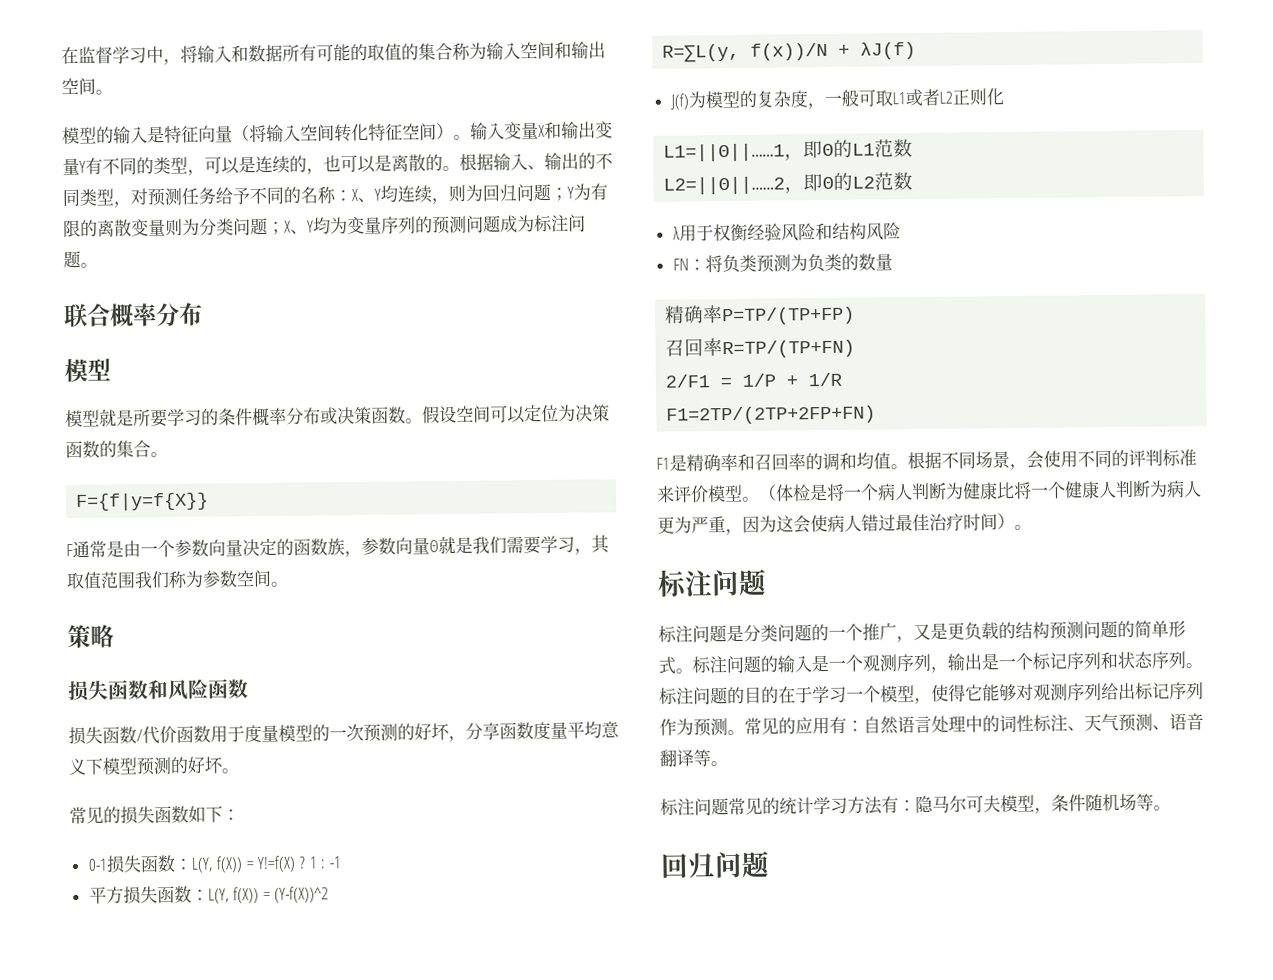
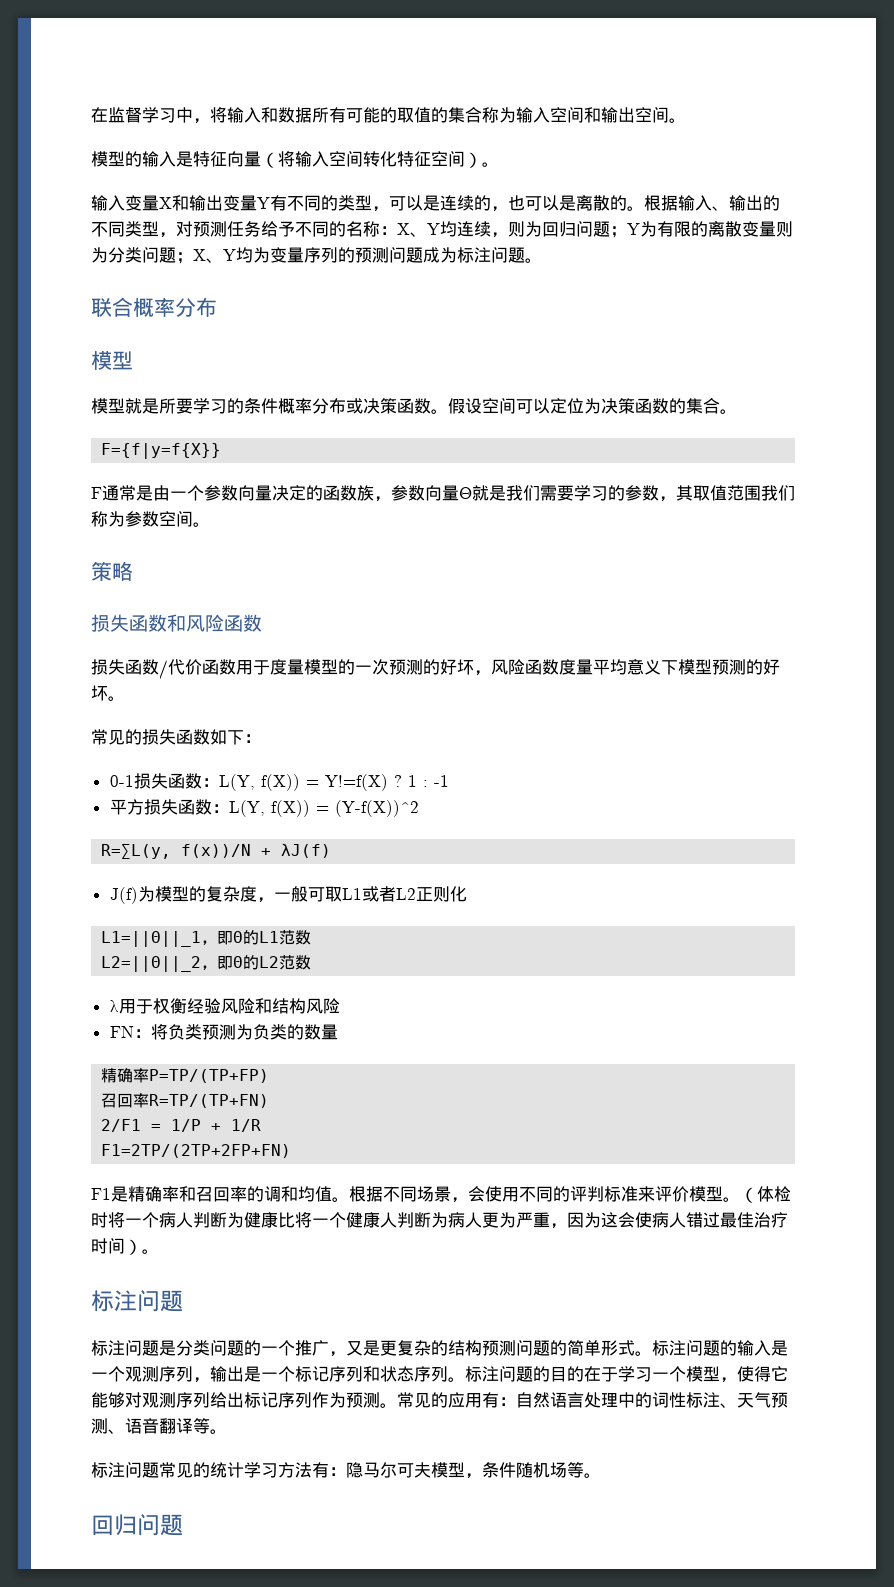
- 模型的输入是特征向量（将输入空间转化特征空间）。输入变量X和输出变量Y有不同的类型，可以是连续的，也可以是离散的。
+ 模型的输入是特征向量（将输入空间转化特征空间）。
+ 输入变量X和输出变量Y有不同的类型，可以是连续的，也可以是离散的。
- F通常是由一个参数向量决定的函数族，参数向量Θ就是我们需要学习，其取值范围我们称为参数空间。
+ F通常是由一个参数向量决定的函数族，参数向量Θ就是我们需要学习的参数，其取值范围我们称为参数空间。
- 损失函数/代价函数用于度量模型的一次预测的好坏，分享函数度量平均意义下模型预测的好坏。
+ 损失函数/代价函数用于度量模型的一次预测的好坏，风险函数度量平均意义下模型预测的好坏。
- L1=||Θ||……1，即Θ的L1范数
+ L1=||Θ||_1，即Θ的L1范数
- L2=||Θ||……2，即Θ的L2范数
+ L2=||Θ||_2，即Θ的L2范数
- （体检是将一个病人判断为健康比将一个健康人判断为病人更为严重，因为这会使病人错过最佳治疗时间）。
+ （体检时将一个病人判断为健康比将一个健康人判断为病人更为严重，因为这会使病人错过最佳治疗时间）。
- 标注问题是分类问题的一个推广，又是更负载的结构预测问题的简单形式。
+ 标注问题是分类问题的一个推广，又是更复杂的结构预测问题的简单形式。

